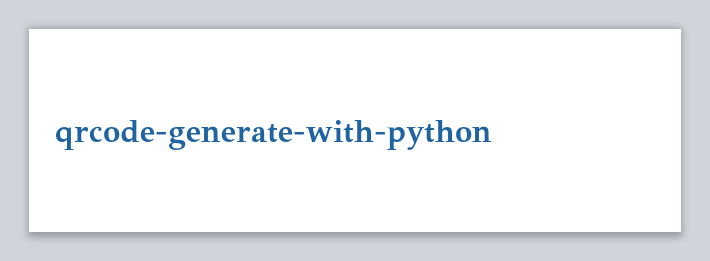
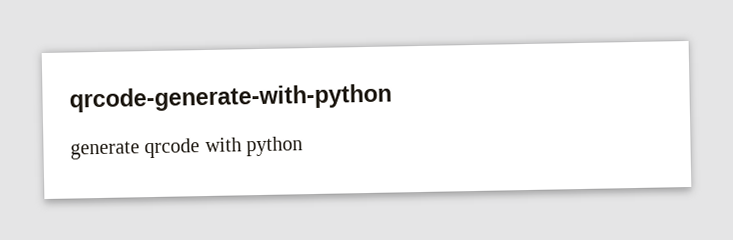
+ generate qrcode with python

